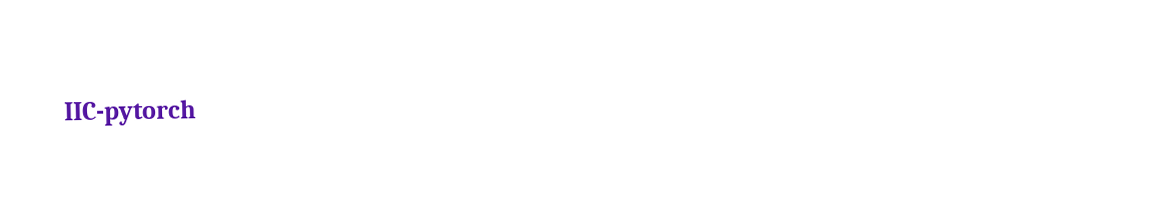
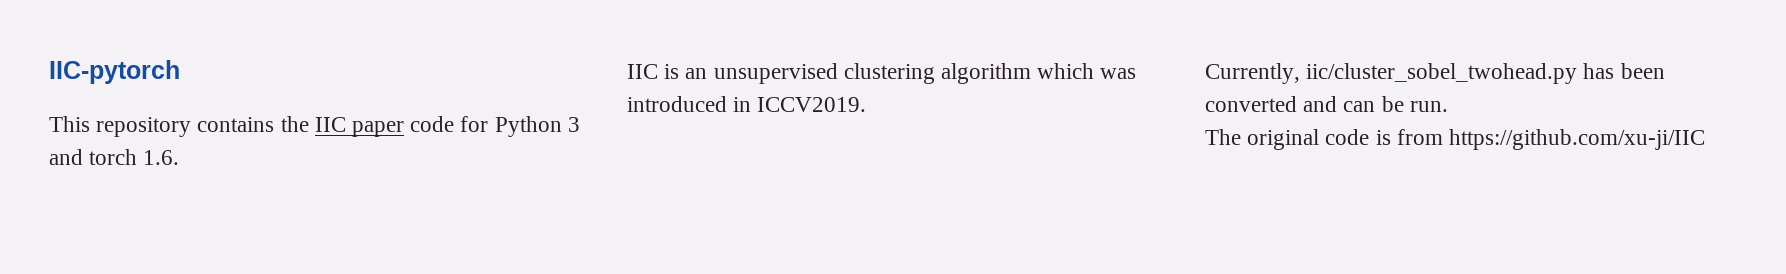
+ This repository contains the IIC paper code for Python 3 and torch 1.6.
+ IIC is an unsupervised clustering algorithm which was introduced in ICCV2019.
+ Currently, iic/cluster_sobel_twohead.py has been converted and can be run.
+ The original code is from https://github.com/xu-ji/IIC

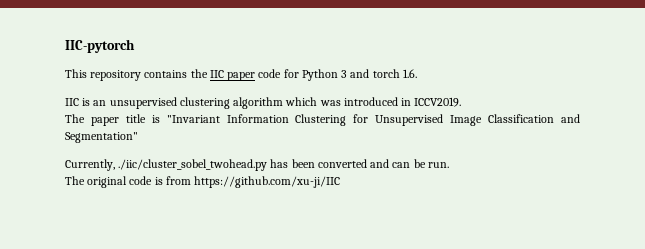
+ The paper title is "Invariant Information Clustering for Unsupervised Image Classification and Segmentation"
- Currently, iic/cluster_sobel_twohead.py has been converted and can be run.
+ Currently, ./iic/cluster_sobel_twohead.py has been converted and can be run.

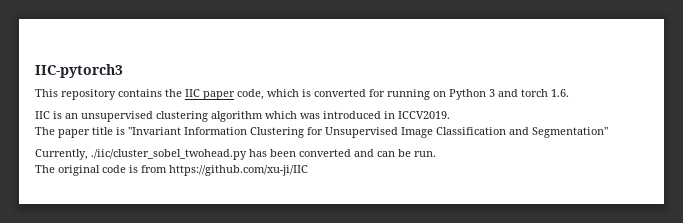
- IIC-pytorch
+ IIC-pytorch3
- This repository contains the IIC paper code for Python 3 and torch 1.6.
+ This repository contains the IIC paper code, which is converted for running on Python 3 and torch 1.6.

